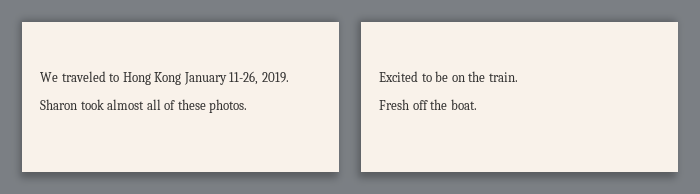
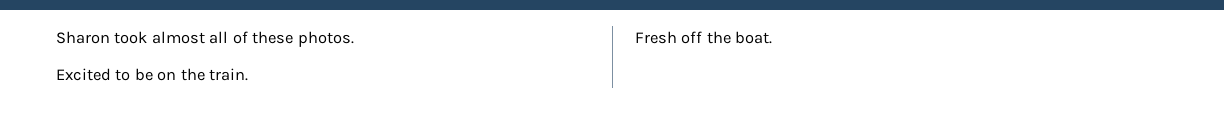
- We traveled to Hong Kong January 11-26, 2019.

